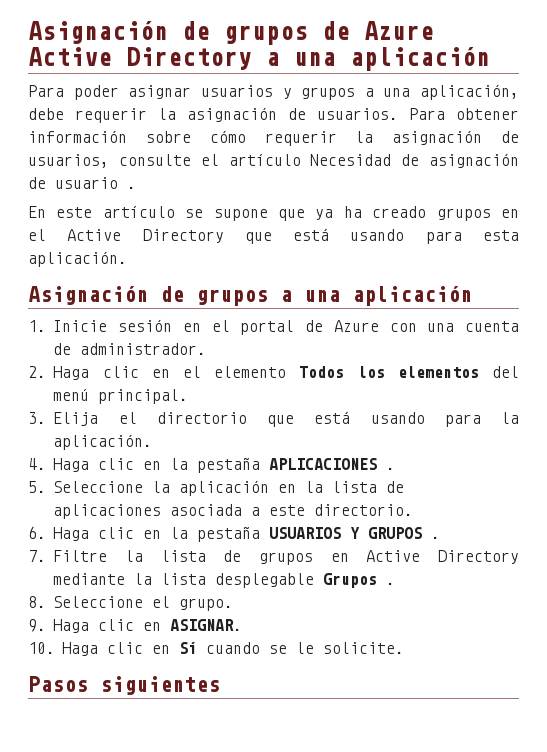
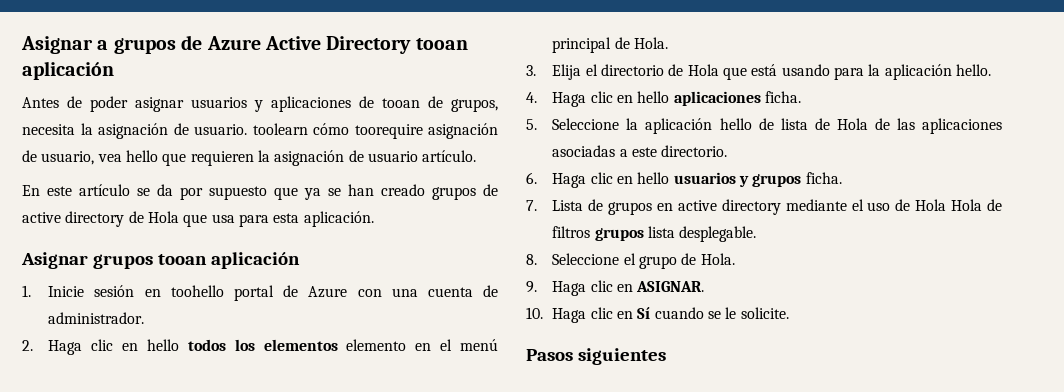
- Asignación de grupos de Azure Active Directory a una aplicación
- Para poder asignar usuarios y grupos a una aplicación, debe requerir la asignación de usuarios. Para obtener información sobre cómo requerir la asignación de usuarios, consulte el artículo Necesidad de asignación de usuario .
- En este artículo se supone que ya ha creado grupos en el Active Directory que está usando para esta aplicación.
- Asignación de grupos a una aplicación
+ Asignar a grupos de Azure Active Directory tooan aplicación
+ Antes de poder asignar usuarios y aplicaciones de tooan de grupos, necesita la asignación de usuario. toolearn cómo toorequire asignación de usuario, vea hello que requieren la asignación de usuario artículo.
+ En este artículo se da por supuesto que ya se han creado grupos de active directory de Hola que usa para esta aplicación.
+ Asignar grupos tooan aplicación
- 1. Inicie sesión en el portal de Azure con una cuenta de administrador.
+ 1. Inicie sesión en toohello portal de Azure con una cuenta de administrador.
- 2. Haga clic en el elemento Todos los elementos del menú principal.
+ 2. Haga clic en hello todos los elementos elemento en el menú principal de Hola.
- 3. Elija el directorio que está usando para la aplicación.
+ 3. Elija el directorio de Hola que está usando para la aplicación hello.
- 4. Haga clic en la pestaña APLICACIONES .
+ 4. Haga clic en hello aplicaciones ficha.
- 5. Seleccione la aplicación en la lista de aplicaciones asociada a este directorio.
+ 5. Seleccione la aplicación hello de lista de Hola de las aplicaciones asociadas a este directorio.
- 6. Haga clic en la pestaña USUARIOS Y GRUPOS .
- 7. Filtre la lista de grupos en Active Directory mediante la lista desplegable Grupos .
+ 6. Haga clic en hello usuarios y grupos ficha.
+ 7. Lista de grupos en active directory mediante el uso de Hola Hola de filtros grupos lista desplegable.
- 8. Seleccione el grupo.
+ 8. Seleccione el grupo de Hola.

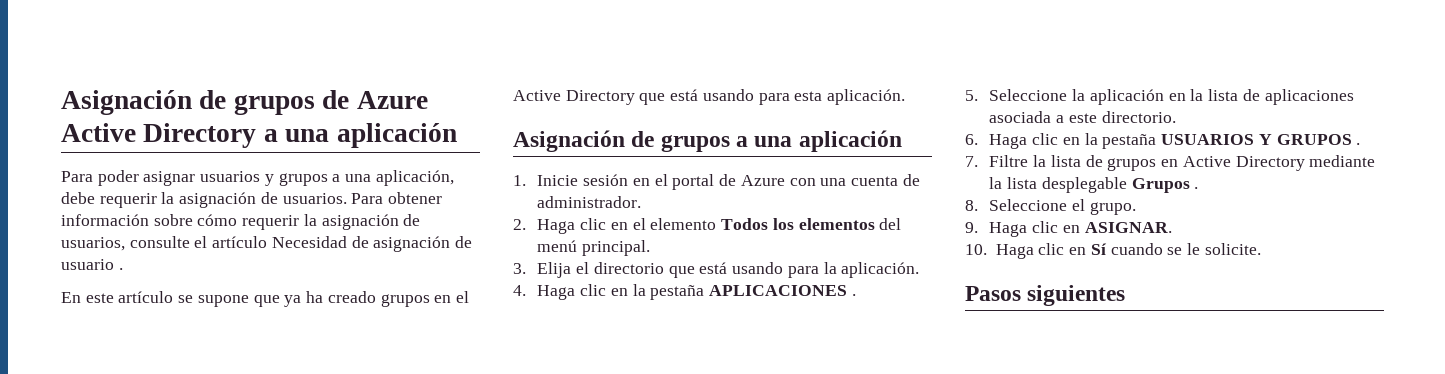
- Asignar a grupos de Azure Active Directory tooan aplicación
- Antes de poder asignar usuarios y aplicaciones de tooan de grupos, necesita la asignación de usuario. toolearn cómo toorequire asignación de usuario, vea hello que requieren la asignación de usuario artículo.
- En este artículo se da por supuesto que ya se han creado grupos de active directory de Hola que usa para esta aplicación.
- Asignar grupos tooan aplicación
+ Asignación de grupos de Azure Active Directory a una aplicación
+ Para poder asignar usuarios y grupos a una aplicación, debe requerir la asignación de usuarios. Para obtener información sobre cómo requerir la asignación de usuarios, consulte el artículo Necesidad de asignación de usuario .
+ En este artículo se supone que ya ha creado grupos en el Active Directory que está usando para esta aplicación.
+ Asignación de grupos a una aplicación
- 1. Inicie sesión en toohello portal de Azure con una cuenta de administrador.
+ 1. Inicie sesión en el portal de Azure con una cuenta de administrador.
- 2. Haga clic en hello todos los elementos elemento en el menú principal de Hola.
+ 2. Haga clic en el elemento Todos los elementos del menú principal.
- 3. Elija el directorio de Hola que está usando para la aplicación hello.
+ 3. Elija el directorio que está usando para la aplicación.
- 4. Haga clic en hello aplicaciones ficha.
+ 4. Haga clic en la pestaña APLICACIONES .
- 5. Seleccione la aplicación hello de lista de Hola de las aplicaciones asociadas a este directorio.
+ 5. Seleccione la aplicación en la lista de aplicaciones asociada a este directorio.
- 6. Haga clic en hello usuarios y grupos ficha.
- 7. Lista de grupos en active directory mediante el uso de Hola Hola de filtros grupos lista desplegable.
+ 6. Haga clic en la pestaña USUARIOS Y GRUPOS .
+ 7. Filtre la lista de grupos en Active Directory mediante la lista desplegable Grupos .
- 8. Seleccione el grupo de Hola.
+ 8. Seleccione el grupo.

